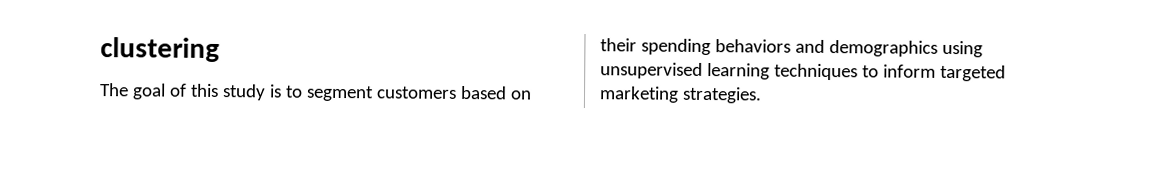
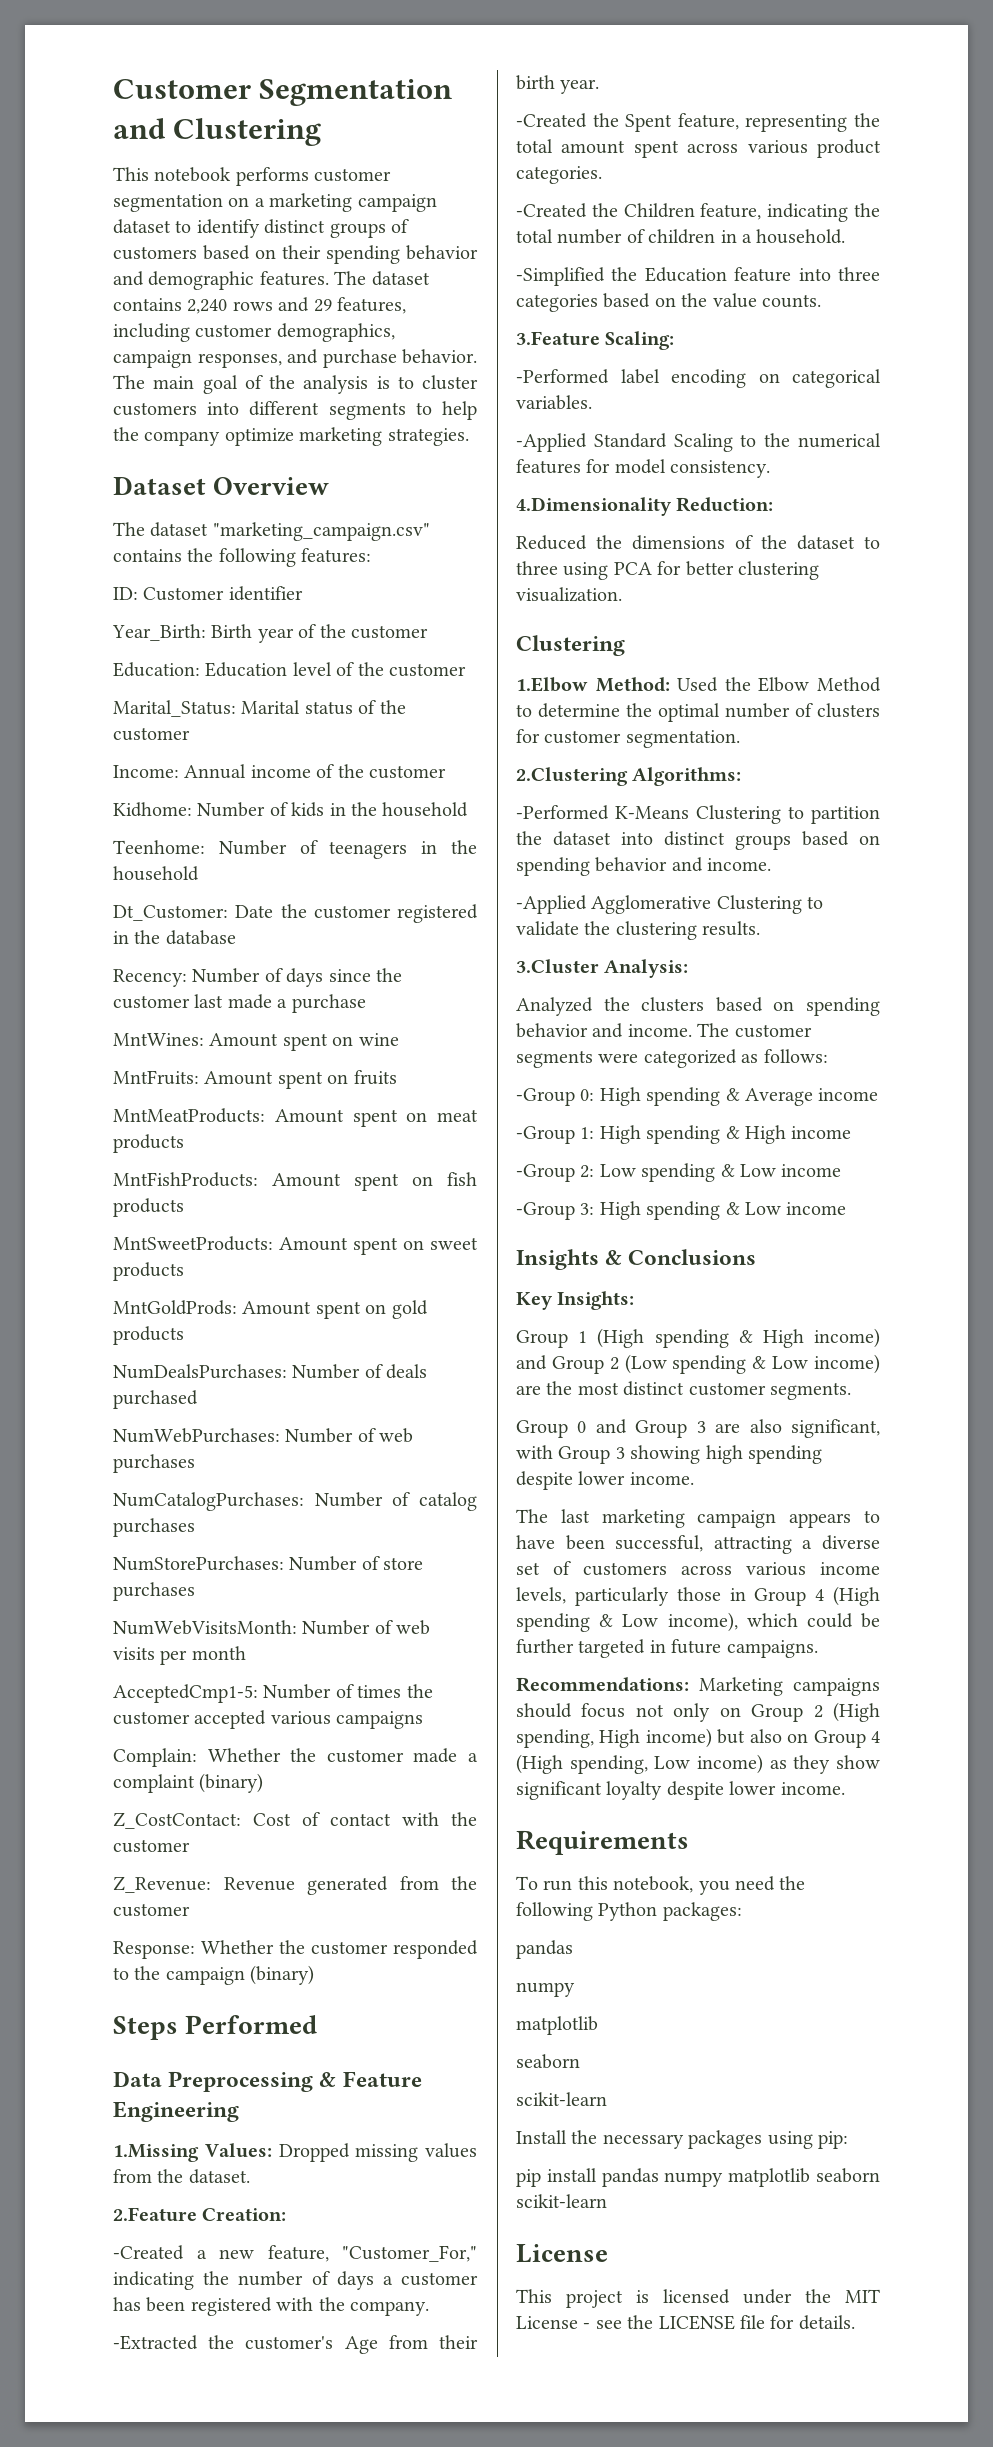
- clustering
- The goal of this study is to segment customers based on their spending behaviors and demographics using unsupervised learning techniques to inform targeted marketing strategies.
+ Customer Segmentation and Clustering
+ This notebook performs customer segmentation on a marketing campaign dataset to identify distinct groups of customers based on their spending behavior and demographic features. The dataset contains 2,240 rows and 29 features, including customer demographics, campaign responses, and purchase behavior. The main goal of the analysis is to cluster customers into different segments to help the company optimize marketing strategies.
+ Dataset Overview
+ The dataset "marketing_campaign.csv" contains the following features:
+ ID: Customer identifier
+ Year_Birth: Birth year of the customer
+ Education: Education level of the customer
+ Marital_Status: Marital status of the customer
+ Income: Annual income of the customer
+ Kidhome: Number of kids in the household
+ Teenhome: Number of teenagers in the household
+ Dt_Customer: Date the customer registered in the database
+ Recency: Number of days since the customer last made a purchase
+ MntWines: Amount spent on wine
+ MntFruits: Amount spent on fruits
+ MntMeatProducts: Amount spent on meat products
+ MntFishProducts: Amount spent on fish products
+ MntSweetProducts: Amount spent on sweet products
+ MntGoldProds: Amount spent on gold products
+ NumDealsPurchases: Number of deals purchased
+ NumWebPurchases: Number of web purchases
+ NumCatalogPurchases: Number of catalog purchases
+ NumStorePurchases: Number of store purchases
+ NumWebVisitsMonth: Number of web visits per month
+ AcceptedCmp1-5: Number of times the customer accepted various campaigns
+ Complain: Whether the customer made a complaint (binary)
+ Z_CostContact: Cost of contact with the customer
+ Z_Revenue: Revenue generated from the customer
+ Response: Whether the customer responded to the campaign (binary)
+ Steps Performed
+ Data Preprocessing & Feature Engineering
+ 1.Missing Values: Dropped missing values from the dataset.
+ 2.Feature Creation:
+ -Created a new feature, "Customer_For," indicating the number of days a customer has been registered with the company.
+ -Extracted the customer's Age from their birth year.
+ -Created the Spent feature, representing the total amount spent across various product categories.
+ -Created the Children feature, indicating the total number of children in a household.
+ -Simplified the Education feature into three categories based on the value counts.
+ 3.Feature Scaling:
+ -Performed label encoding on categorical variables.
+ -Applied Standard Scaling to the numerical features for model consistency.
+ 4.Dimensionality Reduction:
+ Reduced the dimensions of the dataset to three using PCA for better clustering visualization.
+ Clustering
+ 1.Elbow Method: Used the Elbow Method to determine the optimal number of clusters for customer segmentation.
+ 2.Clustering Algorithms:
+ -Performed K-Means Clustering to partition the dataset into distinct groups based on spending behavior and income.
+ -Applied Agglomerative Clustering to validate the clustering results.
+ 3.Cluster Analysis:
+ Analyzed the clusters based on spending behavior and income. The customer segments were categorized as follows:
+ -Group 0: High spending & Average income
+ -Group 1: High spending & High income
+ -Group 2: Low spending & Low income
+ -Group 3: High spending & Low income
+ Insights & Conclusions
+ Key Insights:
+ Group 1 (High spending & High income) and Group 2 (Low spending & Low income) are the most distinct customer segments.
+ Group 0 and Group 3 are also significant, with Group 3 showing high spending despite lower income.
+ The last marketing campaign appears to have been successful, attracting a diverse set of customers across various income levels, particularly those in Group 4 (High spending & Low income), which could be further targeted in future campaigns.
+ Recommendations: Marketing campaigns should focus not only on Group 2 (High spending, High income) but also on Group 4 (High spending, Low income) as they show significant loyalty despite lower income.
+ Requirements
+ To run this notebook, you need the following Python packages:
+ pandas
+ numpy
+ matplotlib
+ seaborn
+ scikit-learn
+ Install the necessary packages using pip:
+ pip install pandas numpy matplotlib seaborn scikit-learn
+ License
+ This project is licensed under the MIT License - see the LICENSE file for details.

